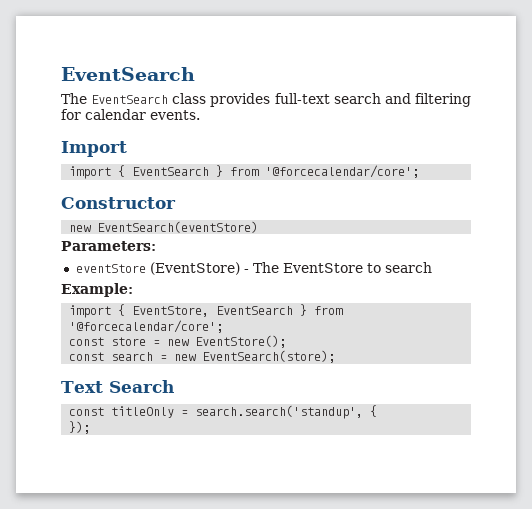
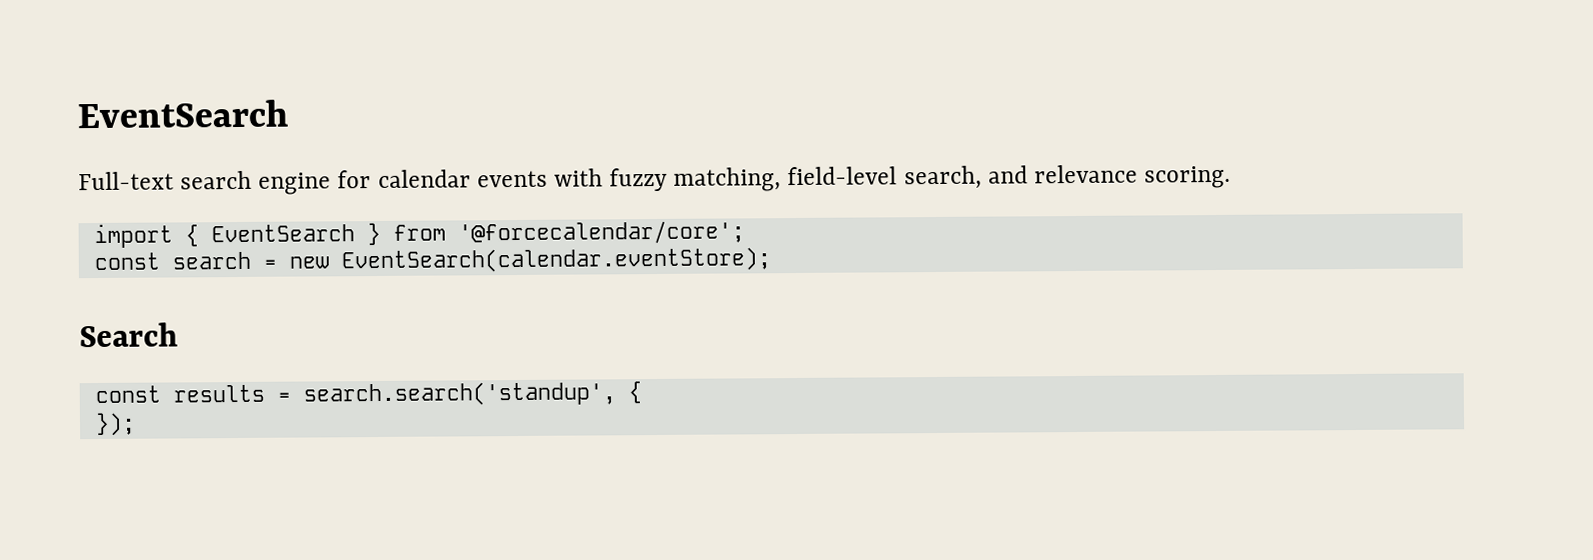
- The EventSearch class provides full-text search and filtering for calendar events.
- Import
+ Full-text search engine for calendar events with fuzzy matching, field-level search, and relevance scoring.
- Constructor
- new EventSearch(eventStore)
- Parameters:
- eventStore (EventStore) - The EventStore to search
- Example:
- import { EventStore, EventSearch } from '@forcecalendar/core';
- const store = new EventStore();
- const search = new EventSearch(store);
- Text Search
+ const search = new EventSearch(calendar.eventStore);
+ Search
- const titleOnly = search.search('standup', {
+ const results = search.search('standup', {

